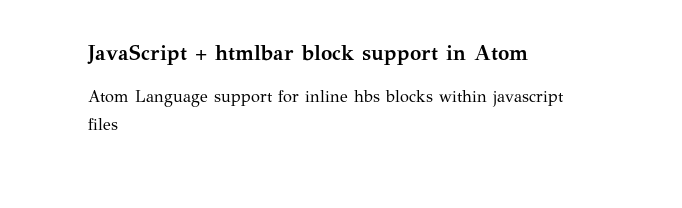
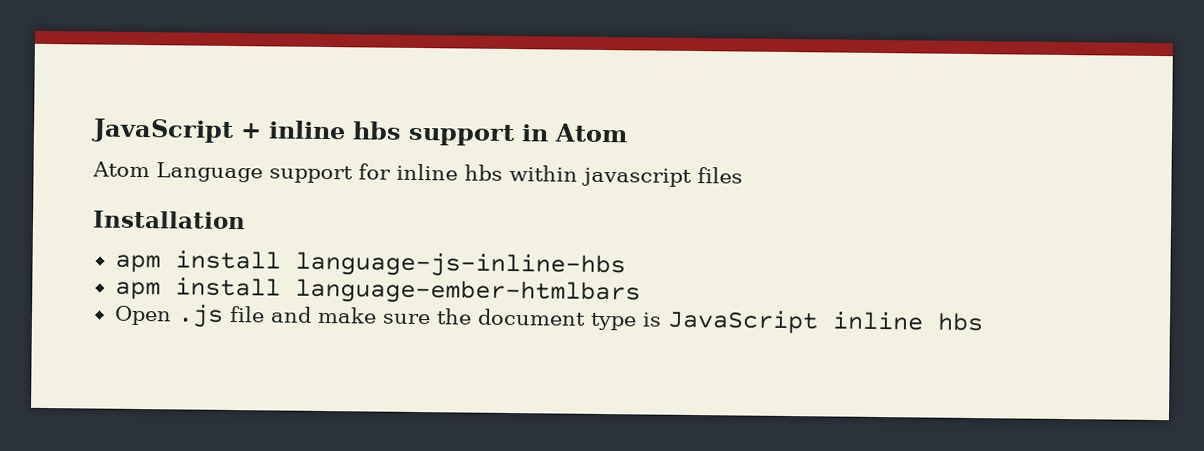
- JavaScript + htmlbar block support in Atom
+ JavaScript + inline hbs support in Atom
- Atom Language support for inline hbs blocks within javascript files
+ Atom Language support for inline hbs within javascript files
+ Installation
+ apm install language-js-inline-hbs
+ apm install language-ember-htmlbars
+ Open .js file and make sure the document type is JavaScript inline hbs

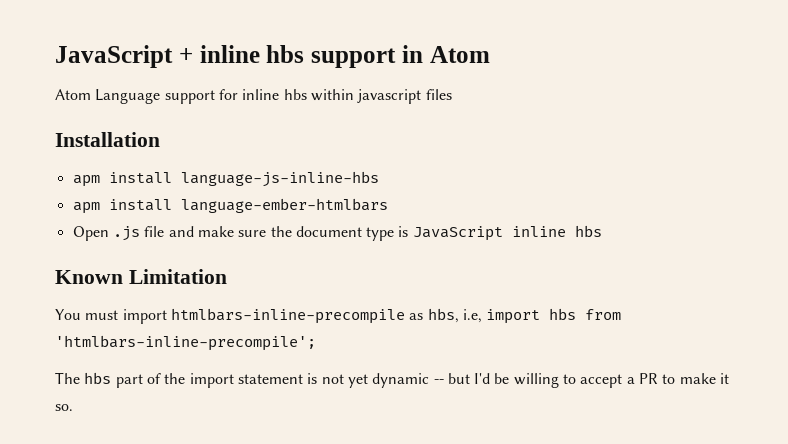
+ Known Limitation
+ You must import htmlbars-inline-precompile as hbs, i.e, import hbs from 'htmlbars-inline-precompile';
+ The hbs part of the import statement is not yet dynamic -- but I'd be willing to accept a PR to make it so.

